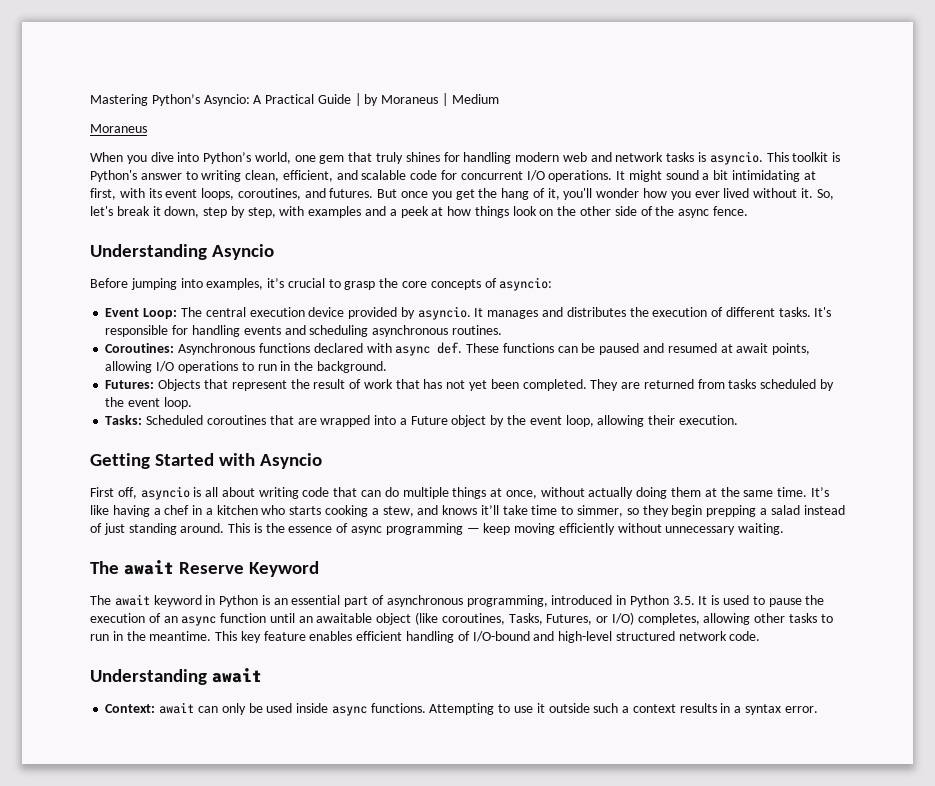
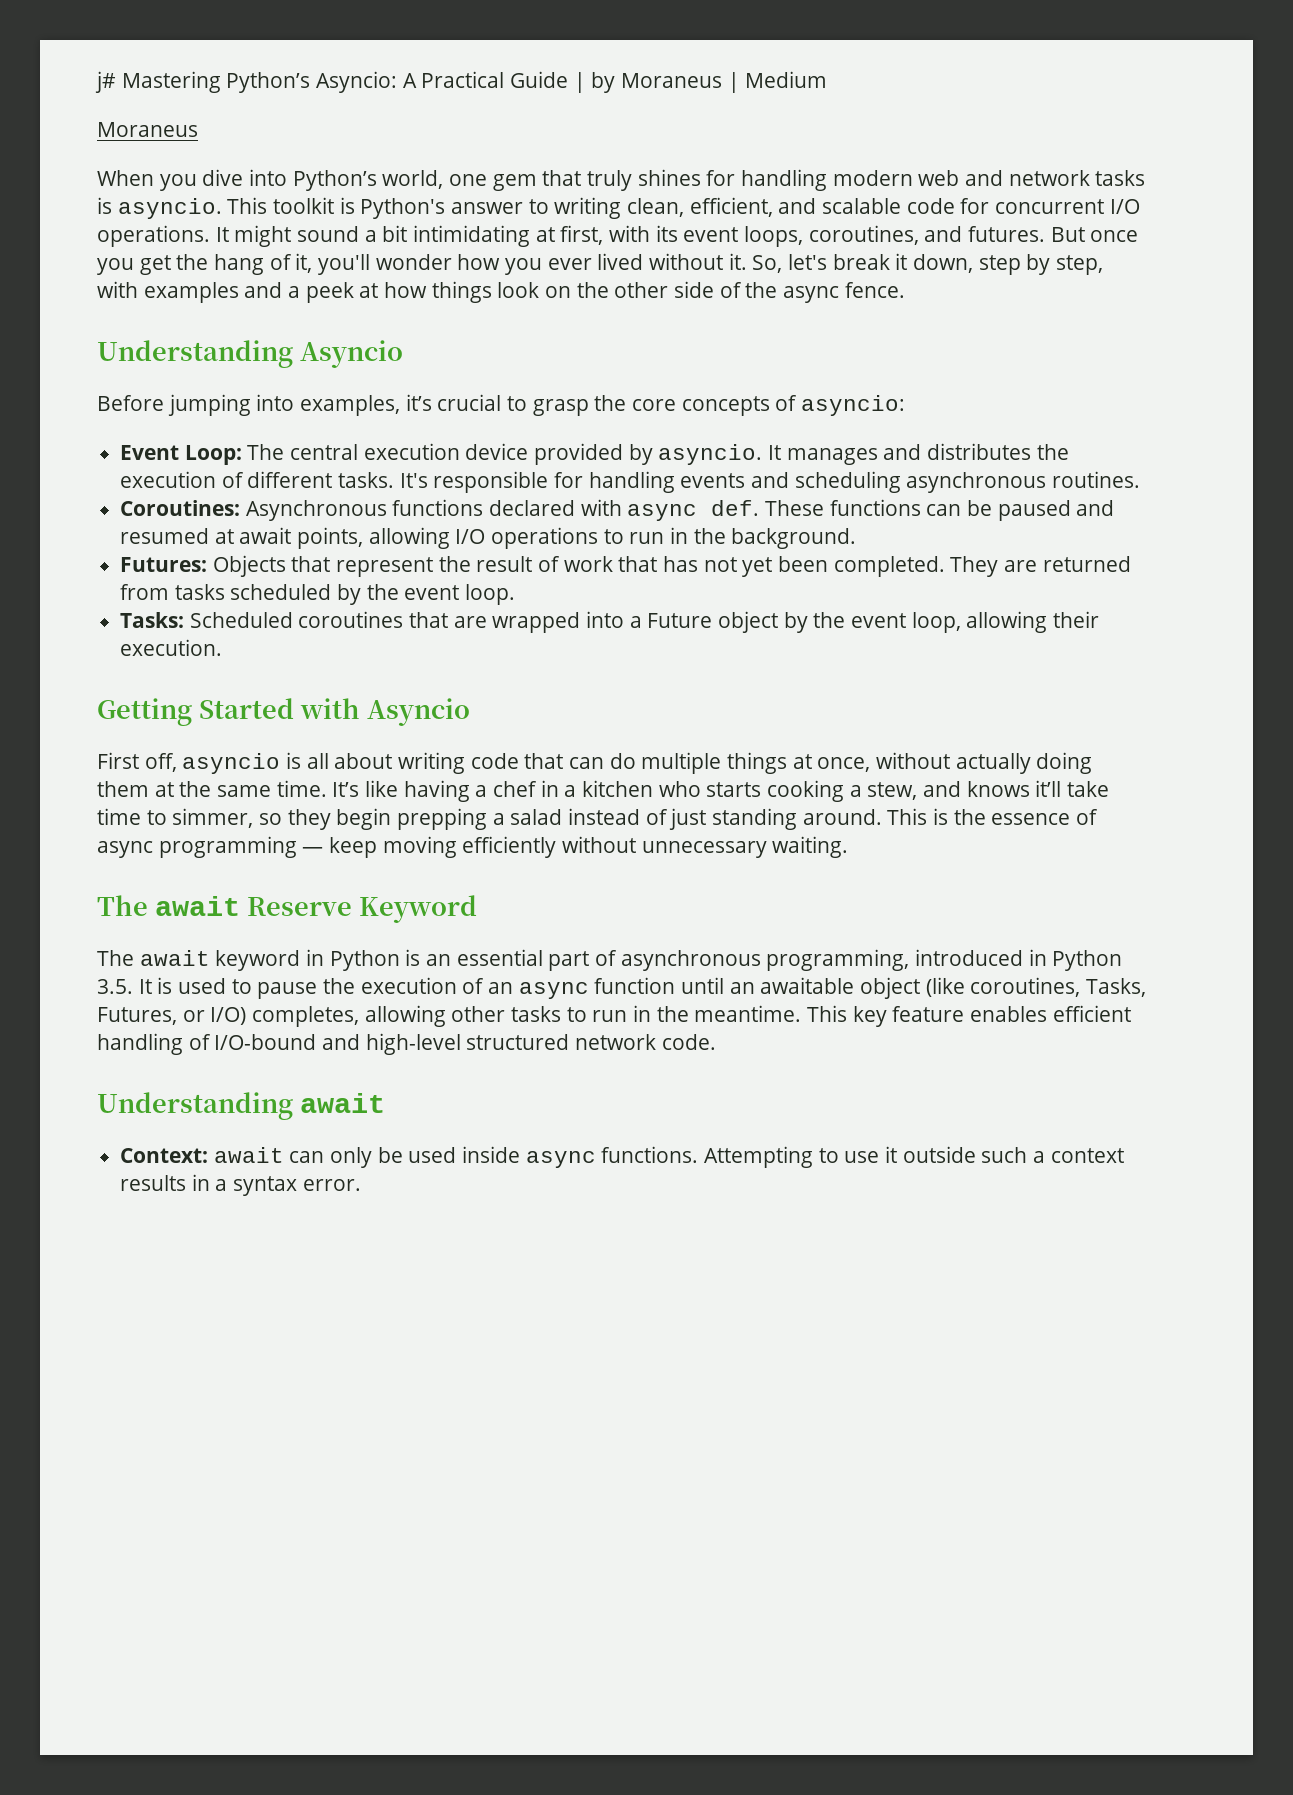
- Mastering Python’s Asyncio: A Practical Guide | by Moraneus | Medium
+ j# Mastering Python’s Asyncio: A Practical Guide | by Moraneus | Medium

